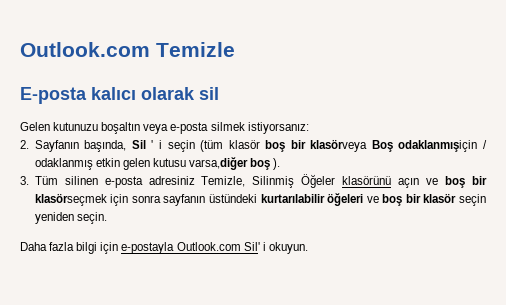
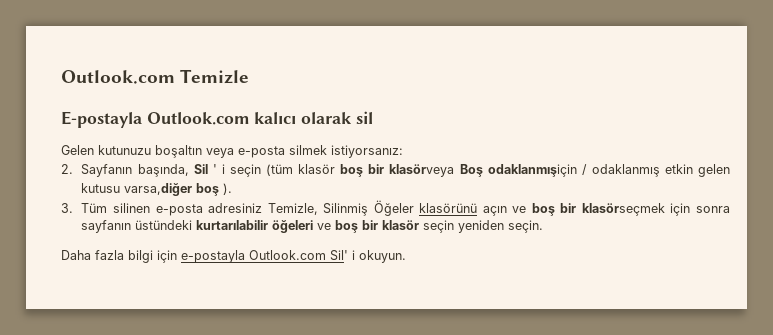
- E-posta kalıcı olarak sil
+ E-postayla Outlook.com kalıcı olarak sil

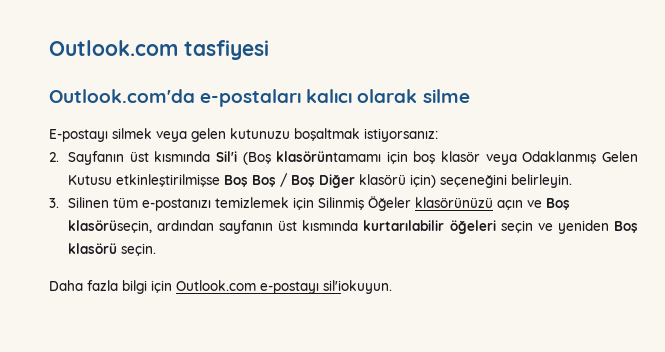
- Outlook.com Temizle
- E-postayla Outlook.com kalıcı olarak sil
- Gelen kutunuzu boşaltın veya e-posta silmek istiyorsanız:
- 2. Sayfanın başında, Sil ' i seçin (tüm klasör boş bir klasörveya Boş odaklanmışiçin / odaklanmış etkin gelen kutusu varsa,diğer boş ).
- 3. Tüm silinen e-posta adresiniz Temizle, Silinmiş Öğeler klasörünü açın ve boş bir klasörseçmek için sonra sayfanın üstündeki kurtarılabilir öğeleri ve boş bir klasör seçin yeniden seçin.
+ Outlook.com tasfiyesi
+ Outlook.com'da e-postaları kalıcı olarak silme
+ E-postayı silmek veya gelen kutunuzu boşaltmak istiyorsanız:
+ 2. Sayfanın üst kısmında Sil'i (Boş klasörüntamamı için boş klasör veya Odaklanmış Gelen Kutusu etkinleştirilmişse Boş Boş / Boş Diğer klasörü için) seçeneğini belirleyin.
+ 3. Silinen tüm e-postanızı temizlemek için Silinmiş Öğeler klasörünüzü açın ve Boş klasörüseçin, ardından sayfanın üst kısmında kurtarılabilir öğeleri seçin ve yeniden Boş klasörü seçin.
- Daha fazla bilgi için e-postayla Outlook.com Sil' i okuyun.
+ Daha fazla bilgi için Outlook.com e-postayı sil'iokuyun.

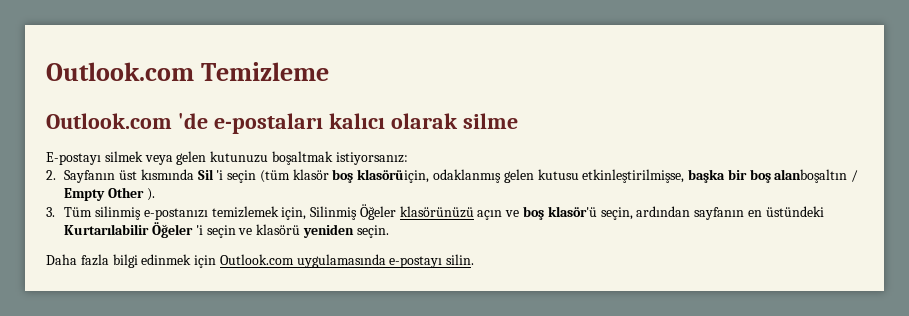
- Outlook.com tasfiyesi
- Outlook.com'da e-postaları kalıcı olarak silme
+ Outlook.com Temizleme
+ Outlook.com 'de e-postaları kalıcı olarak silme
- 2. Sayfanın üst kısmında Sil'i (Boş klasörüntamamı için boş klasör veya Odaklanmış Gelen Kutusu etkinleştirilmişse Boş Boş / Boş Diğer klasörü için) seçeneğini belirleyin.
+ 2. Sayfanın üst kısmında Sil 'i seçin (tüm klasör boş klasörüiçin, odaklanmış gelen kutusu etkinleştirilmişse, başka bir boş alanboşaltın / Empty Other ).
- 3. Silinen tüm e-postanızı temizlemek için Silinmiş Öğeler klasörünüzü açın ve Boş klasörüseçin, ardından sayfanın üst kısmında kurtarılabilir öğeleri seçin ve yeniden Boş klasörü seçin.
+ 3. Tüm silinmiş e-postanızı temizlemek için, Silinmiş Öğeler klasörünüzü açın ve boş klasör'ü seçin, ardından sayfanın en üstündeki Kurtarılabilir Öğeler 'i seçin ve klasörü yeniden seçin.
- Daha fazla bilgi için Outlook.com e-postayı sil'iokuyun.
+ Daha fazla bilgi edinmek için Outlook.com uygulamasında e-postayı silin.

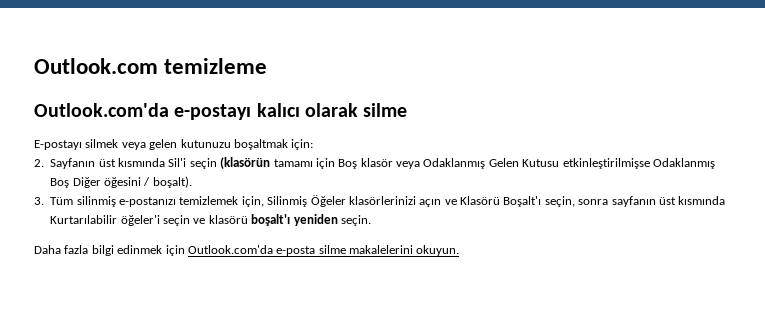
- Outlook.com Temizleme
- Outlook.com 'de e-postaları kalıcı olarak silme
+ Outlook.com temizleme
+ Outlook.com'da e-postayı kalıcı olarak silme
- E-postayı silmek veya gelen kutunuzu boşaltmak istiyorsanız:
+ E-postayı silmek veya gelen kutunuzu boşaltmak için:
- 2. Sayfanın üst kısmında Sil 'i seçin (tüm klasör boş klasörüiçin, odaklanmış gelen kutusu etkinleştirilmişse, başka bir boş alanboşaltın / Empty Other ).
+ 2. Sayfanın üst kısmında Sil'i seçin (klasörün tamamı için Boş klasör veya Odaklanmış Gelen Kutusu etkinleştirilmişse Odaklanmış Boş Diğer öğesini / boşalt).
- 3. Tüm silinmiş e-postanızı temizlemek için, Silinmiş Öğeler klasörünüzü açın ve boş klasör'ü seçin, ardından sayfanın en üstündeki Kurtarılabilir Öğeler 'i seçin ve klasörü yeniden seçin.
+ 3. Tüm silinmiş e-postanızı temizlemek için, Silinmiş Öğeler klasörlerinizi açın ve Klasörü Boşalt'ı seçin, sonra sayfanın üst kısmında Kurtarılabilir öğeler'i seçin ve klasörü boşalt'ı yeniden seçin.
- Daha fazla bilgi edinmek için Outlook.com uygulamasında e-postayı silin.
+ Daha fazla bilgi edinmek için Outlook.com'da e-posta silme makalelerini okuyun.

